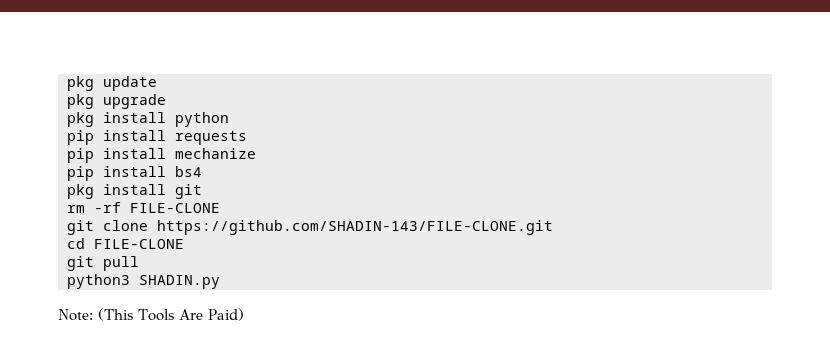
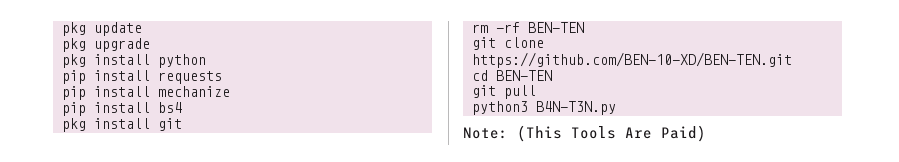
- rm -rf FILE-CLONE
+ rm -rf BEN-TEN
- git clone https://github.com/SHADIN-143/FILE-CLONE.git
+ git clone https://github.com/BEN-10-XD/BEN-TEN.git
- cd FILE-CLONE
+ cd BEN-TEN
- python3 SHADIN.py
+ python3 B4N-T3N.py

